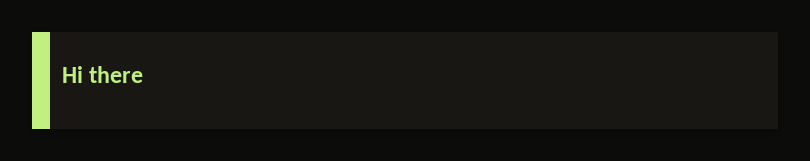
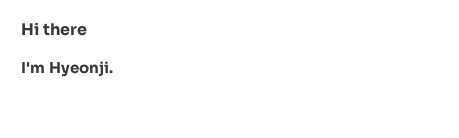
+ I'm Hyeonji.

